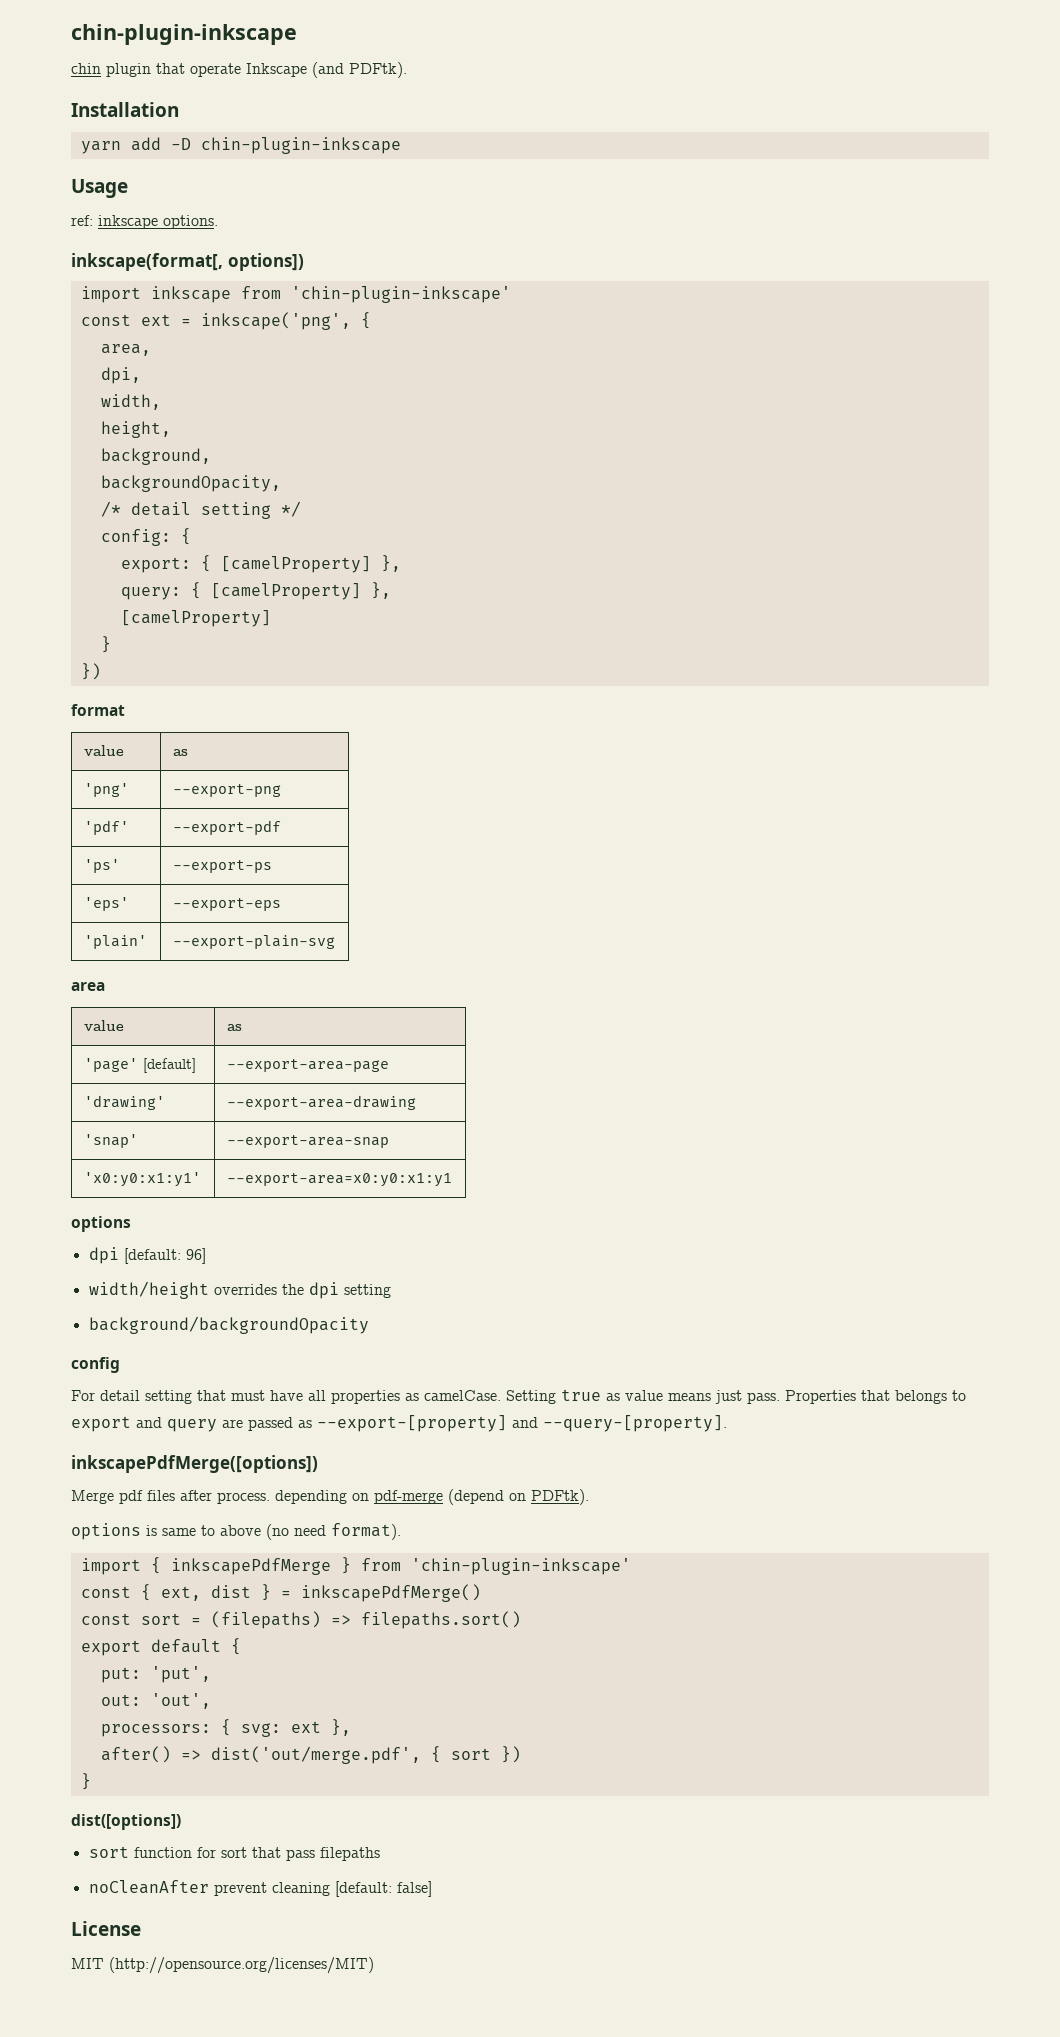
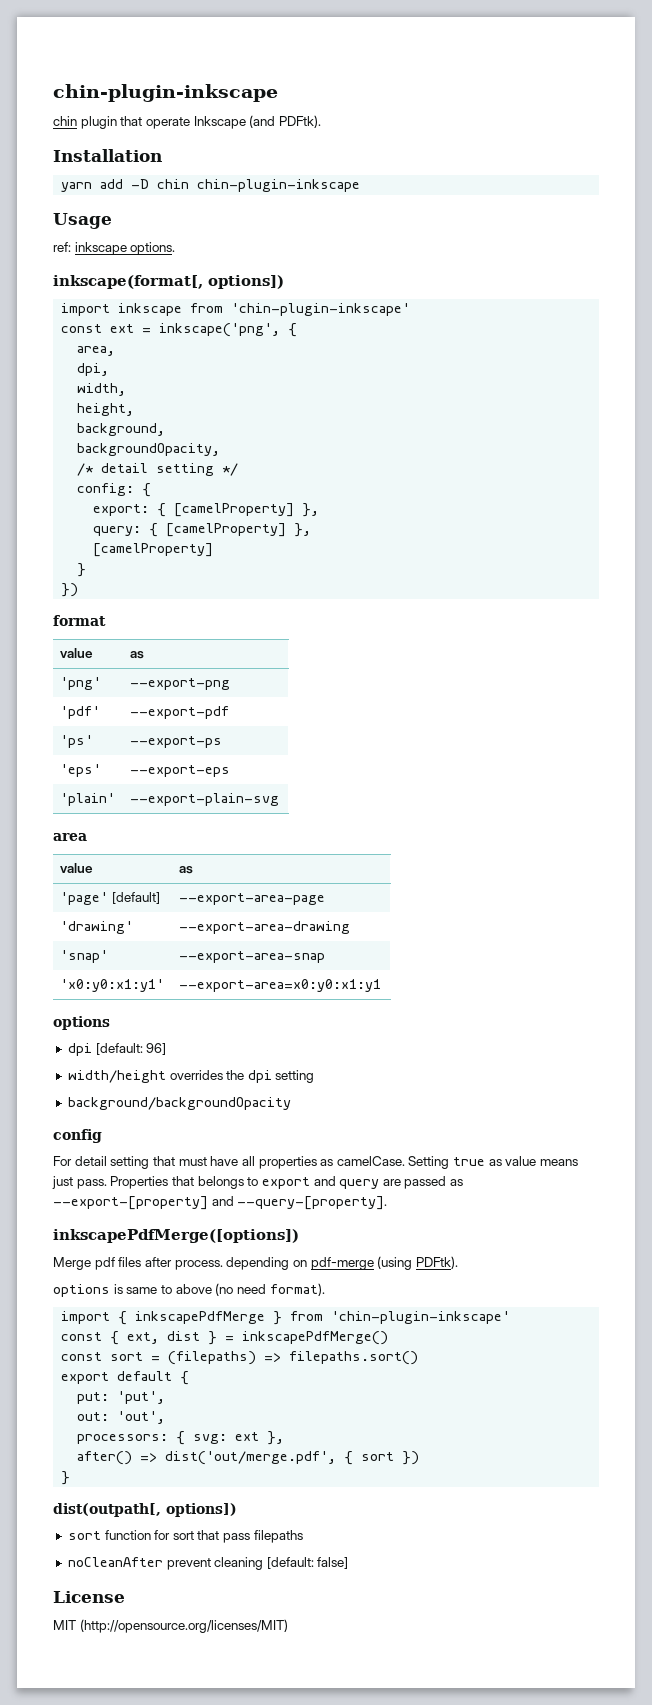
- yarn add -D chin-plugin-inkscape
+ yarn add -D chin chin-plugin-inkscape
- Merge pdf files after process. depending on pdf-merge (depend on PDFtk).
+ Merge pdf files after process. depending on pdf-merge (using PDFtk).
- dist([options])
+ dist(outpath[, options])

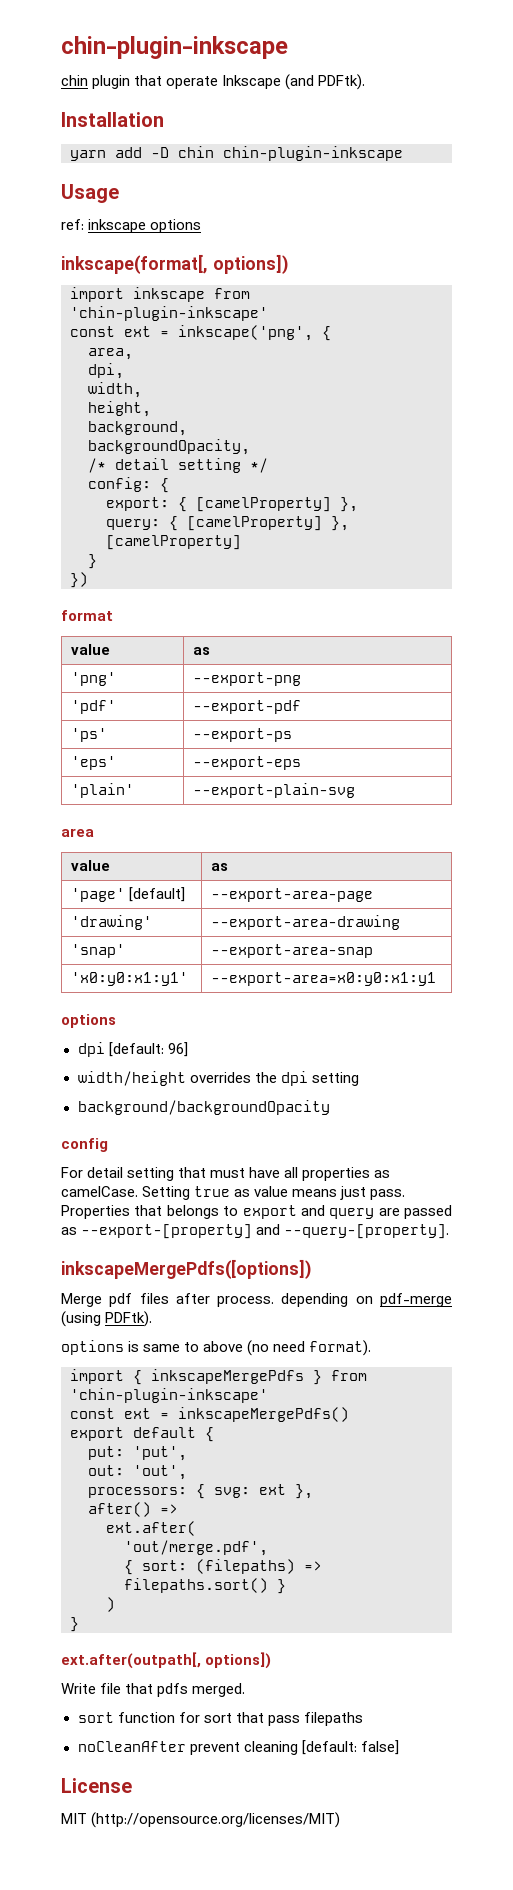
- ref: inkscape options.
+ ref: inkscape options
- inkscapePdfMerge([options])
+ inkscapeMergePdfs([options])
- import { inkscapePdfMerge } from 'chin-plugin-inkscape'
+ import { inkscapeMergePdfs } from 'chin-plugin-inkscape'
- const { ext, dist } = inkscapePdfMerge()
- const sort = (filepaths) => filepaths.sort()
+ const ext = inkscapeMergePdfs()
- after() => dist('out/merge.pdf', { sort })
+ after() =>
+ ext.after(
+ 'out/merge.pdf',
+ { sort: (filepaths) => filepaths.sort() }
+ )
  }
- dist(outpath[, options])
+ ext.after(outpath[, options])
+ Write file that pdfs merged.

